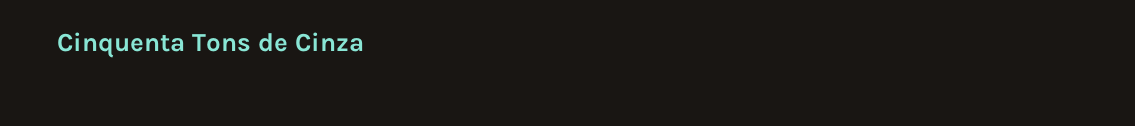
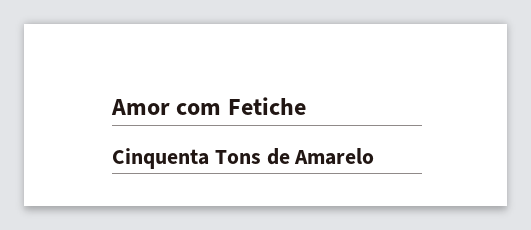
+ Amor com Fetiche
- Cinquenta Tons de Cinza
+ Cinquenta Tons de Amarelo

